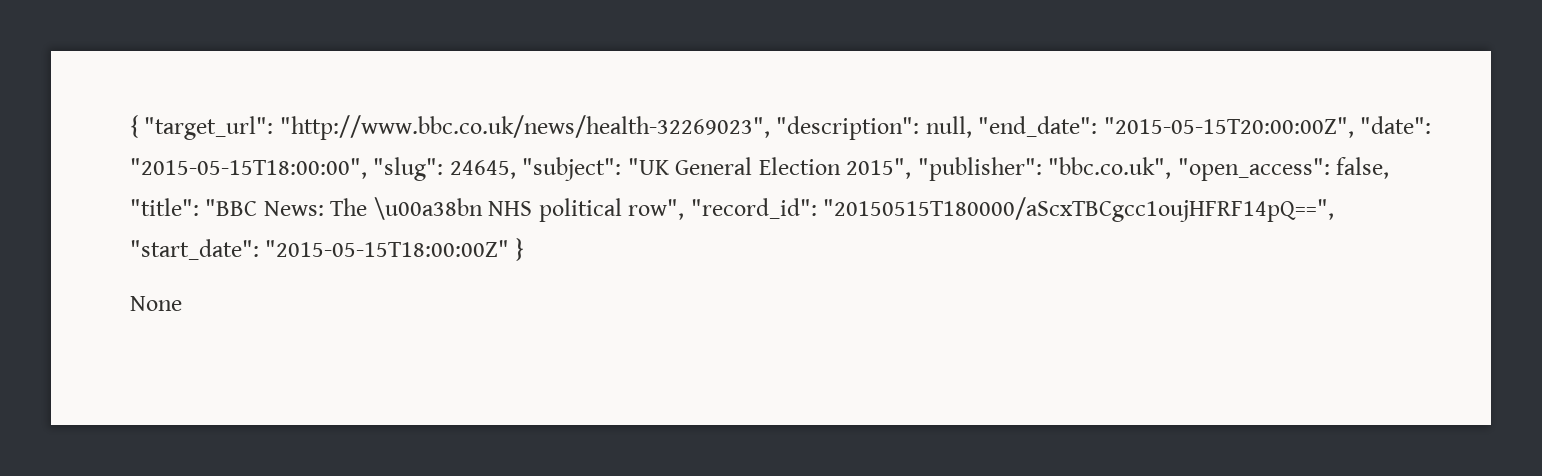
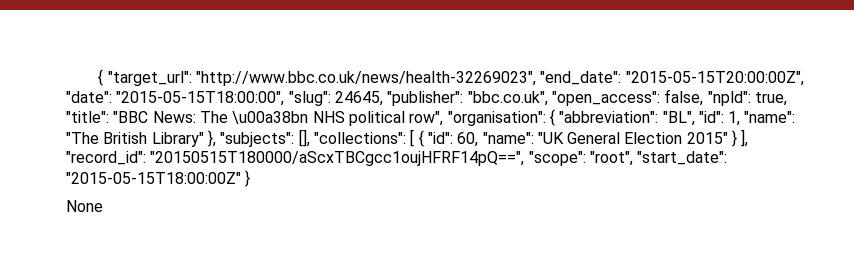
- { "target_url": "http://www.bbc.co.uk/news/health-32269023", "description": null, "end_date": "2015-05-15T20:00:00Z", "date": "2015-05-15T18:00:00", "slug": 24645, "subject": "UK General Election 2015", "publisher": "bbc.co.uk", "open_access": false, "title": "BBC News: The \u00a38bn NHS political row", "record_id": "20150515T180000/aScxTBCgcc1oujHFRF14pQ==", "start_date": "2015-05-15T18:00:00Z" }
+ { "target_url": "http://www.bbc.co.uk/news/health-32269023", "end_date": "2015-05-15T20:00:00Z", "date": "2015-05-15T18:00:00", "slug": 24645, "publisher": "bbc.co.uk", "open_access": false, "npld": true, "title": "BBC News: The \u00a38bn NHS political row", "organisation": { "abbreviation": "BL", "id": 1, "name": "The British Library" }, "subjects": [], "collections": [ { "id": 60, "name": "UK General Election 2015" } ], "record_id": "20150515T180000/aScxTBCgcc1oujHFRF14pQ==", "scope": "root", "start_date": "2015-05-15T18:00:00Z" }

